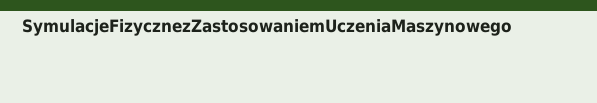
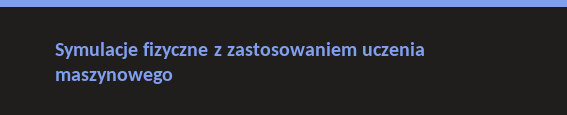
- SymulacjeFizycznezZastosowaniemUczeniaMaszynowego
+ Symulacje fizyczne z zastosowaniem uczenia maszynowego

